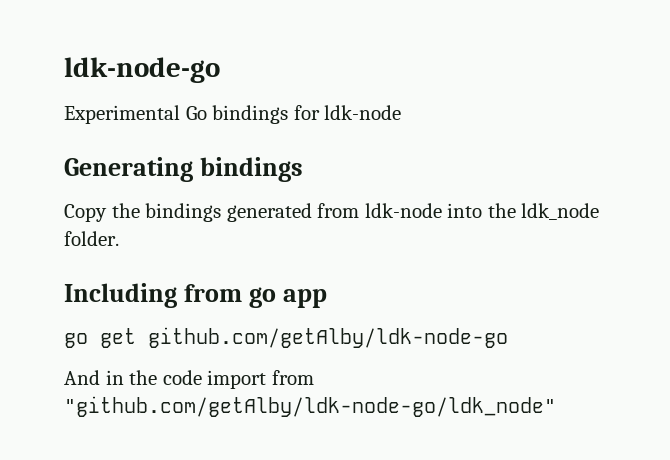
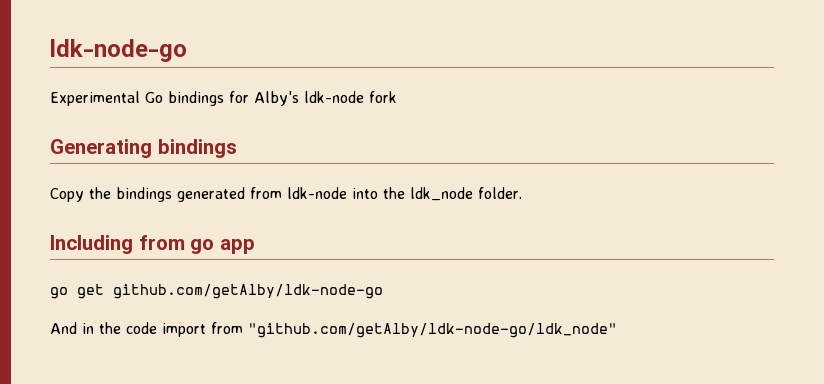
- Experimental Go bindings for ldk-node
+ Experimental Go bindings for Alby's ldk-node fork

